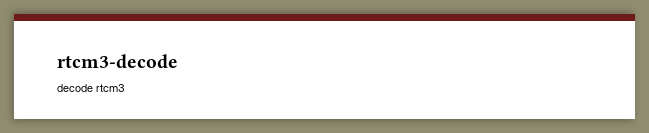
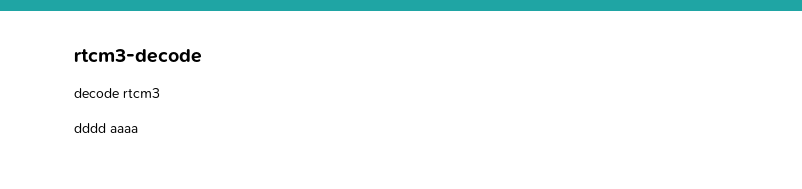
+ dddd aaaa

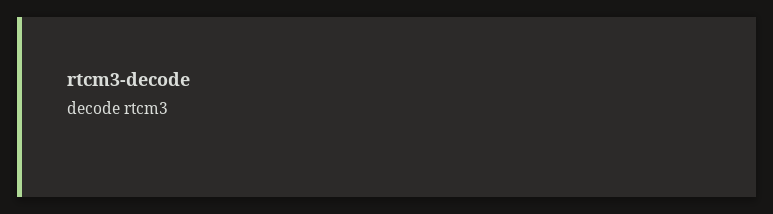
- dddd aaaa

